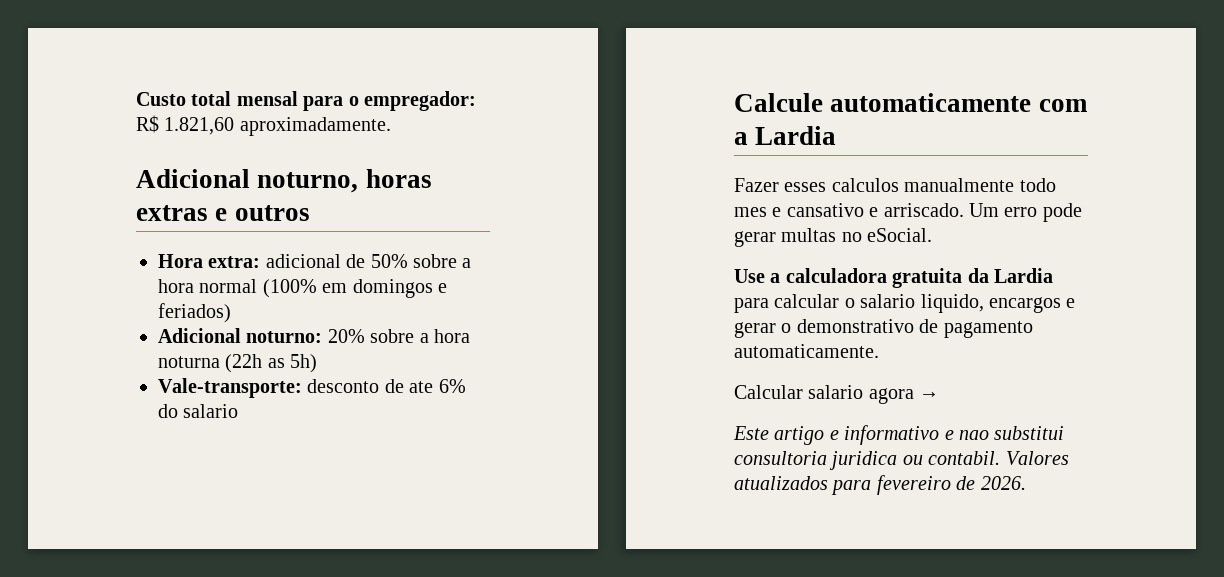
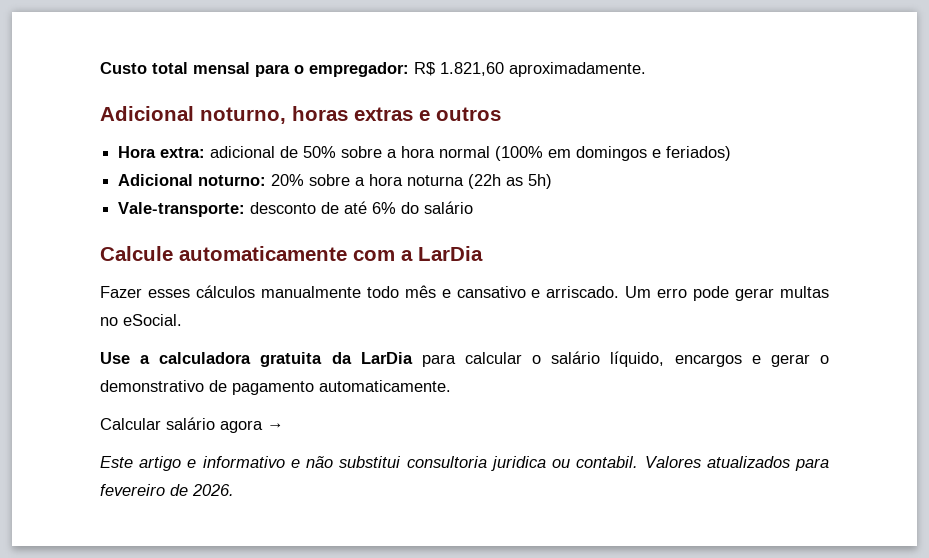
- Vale-transporte: desconto de ate 6% do salario
+ Vale-transporte: desconto de até 6% do salário
- Calcule automaticamente com a Lardia
+ Calcule automaticamente com a LarDia
- Fazer esses calculos manualmente todo mes e cansativo e arriscado.
+ Fazer esses cálculos manualmente todo mês e cansativo e arriscado.
- Use a calculadora gratuita da Lardia para calcular o salario liquido, encargos e gerar o demonstrativo de pagamento automaticamente.
+ Use a calculadora gratuita da LarDia para calcular o salário líquido, encargos e gerar o demonstrativo de pagamento automaticamente.
- Calcular salario agora →
+ Calcular salário agora →
- Este artigo e informativo e nao substitui consultoria juridica ou contabil.
+ Este artigo e informativo e não substitui consultoria juridica ou contabil.

